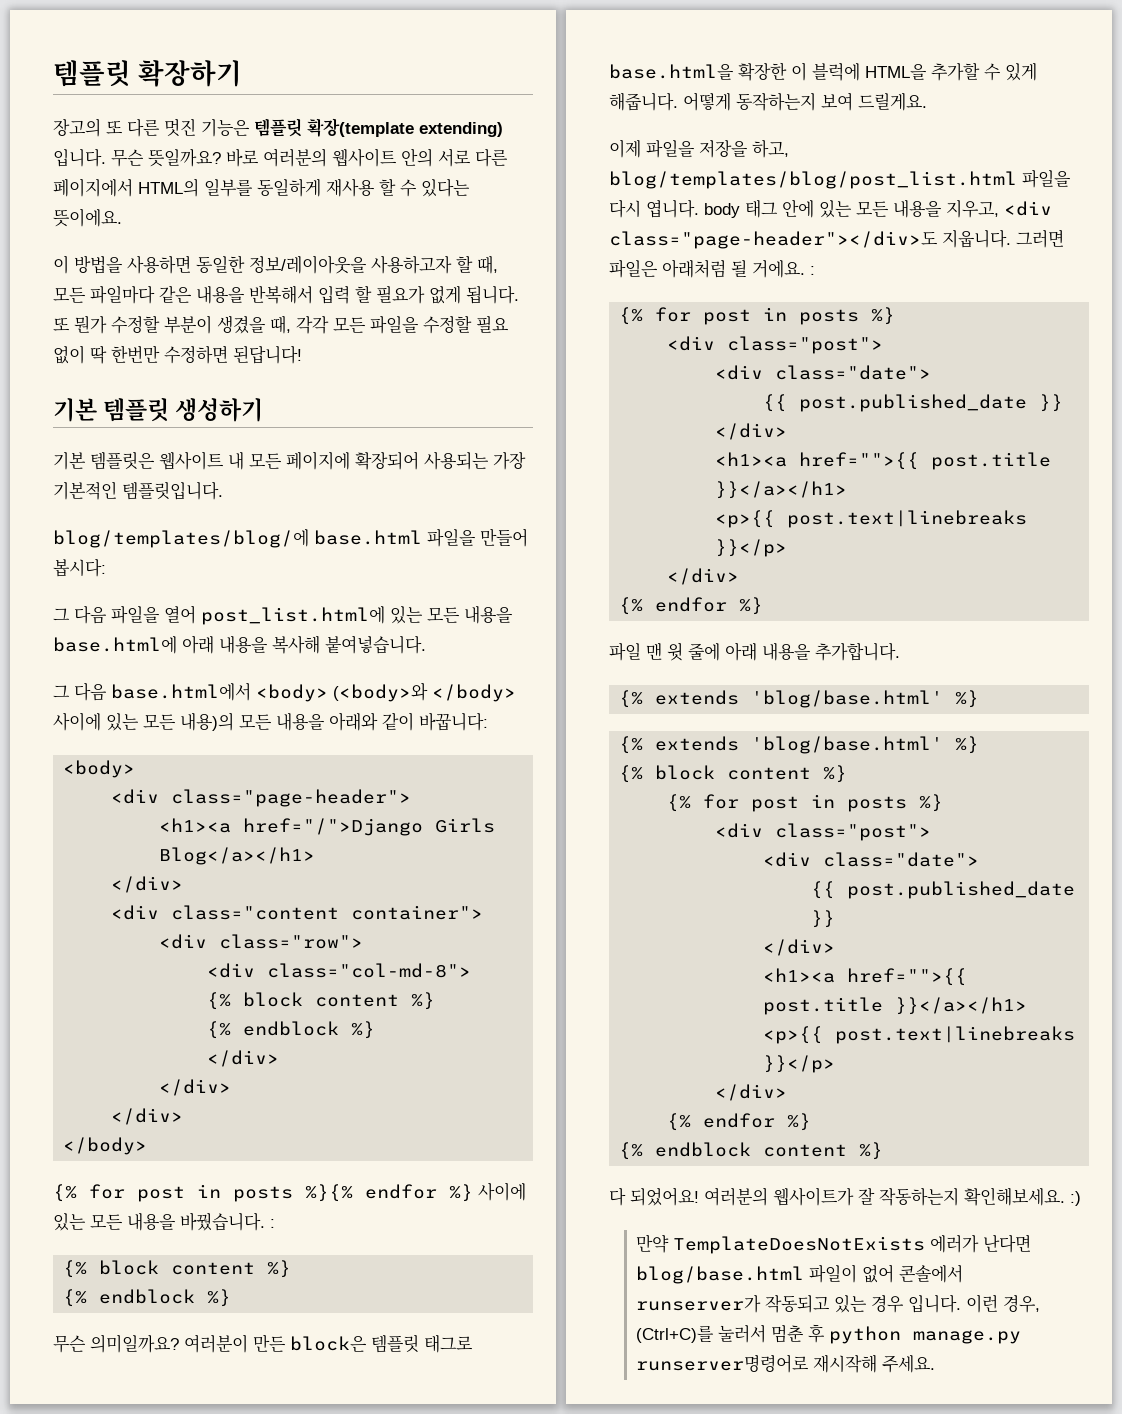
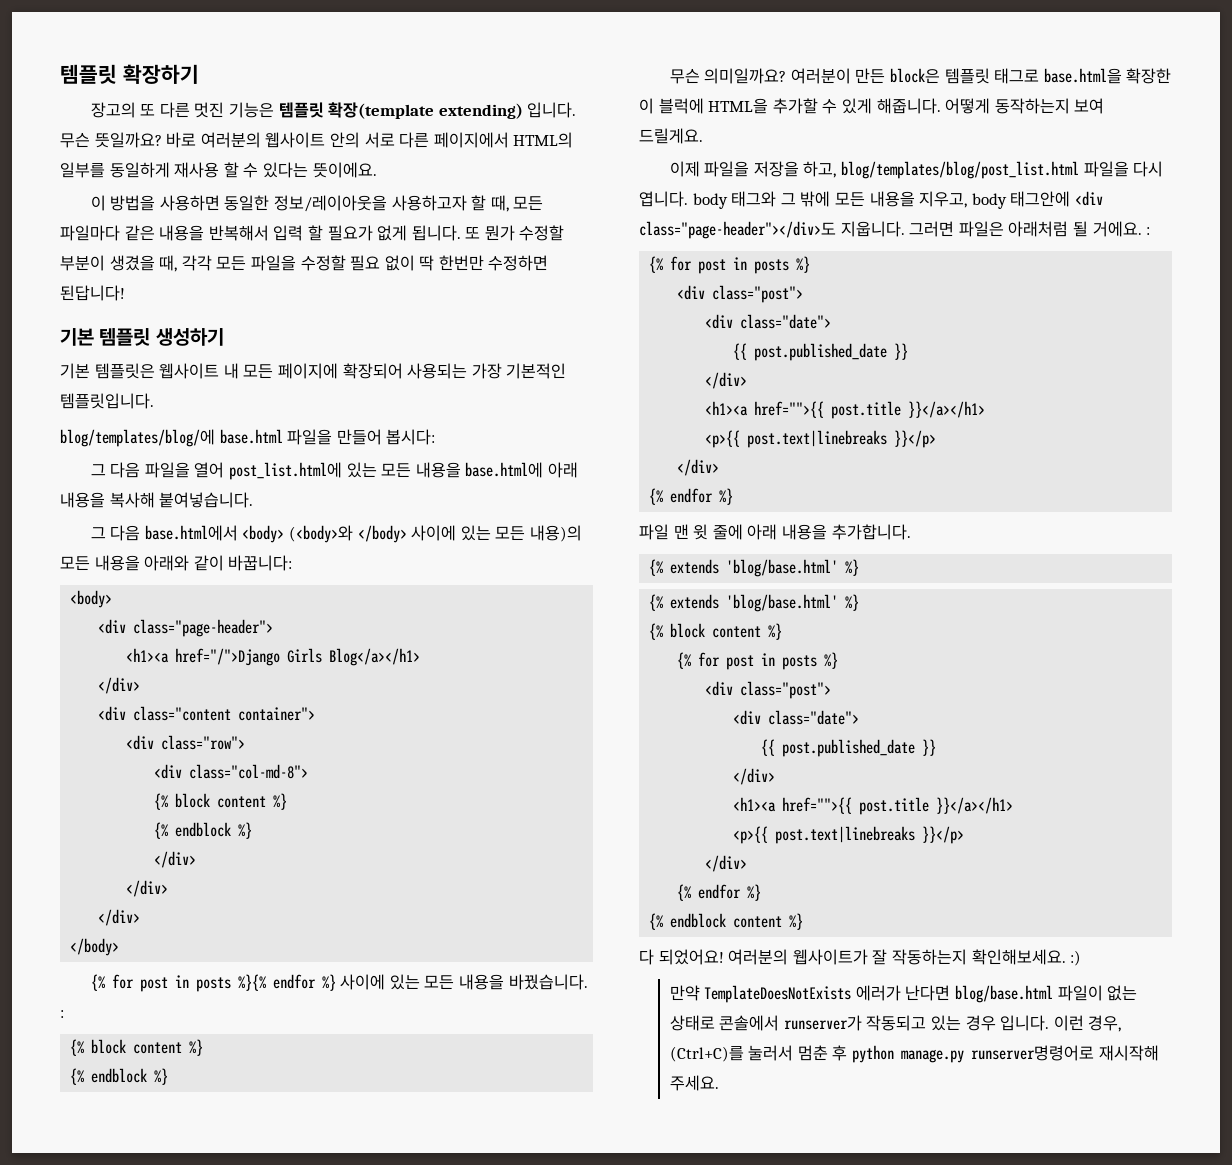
- 이제 파일을 저장을 하고, blog/templates/blog/post_list.html 파일을 다시 엽니다. body 태그 안에 있는 모든 내용을 지우고, <div class="page-header"></div>도 지웁니다.
+ 이제 파일을 저장을 하고, blog/templates/blog/post_list.html 파일을 다시 엽니다. body 태그와 그 밖에 모든 내용을 지우고, body 태그안에 <div class="page-header"></div>도 지웁니다.
- 만약 TemplateDoesNotExists 에러가 난다면 blog/base.html 파일이 없어 콘솔에서 runserver가 작동되고 있는 경우 입니다.
+ 만약 TemplateDoesNotExists 에러가 난다면 blog/base.html 파일이 없는 상태로 콘솔에서 runserver가 작동되고 있는 경우 입니다.

